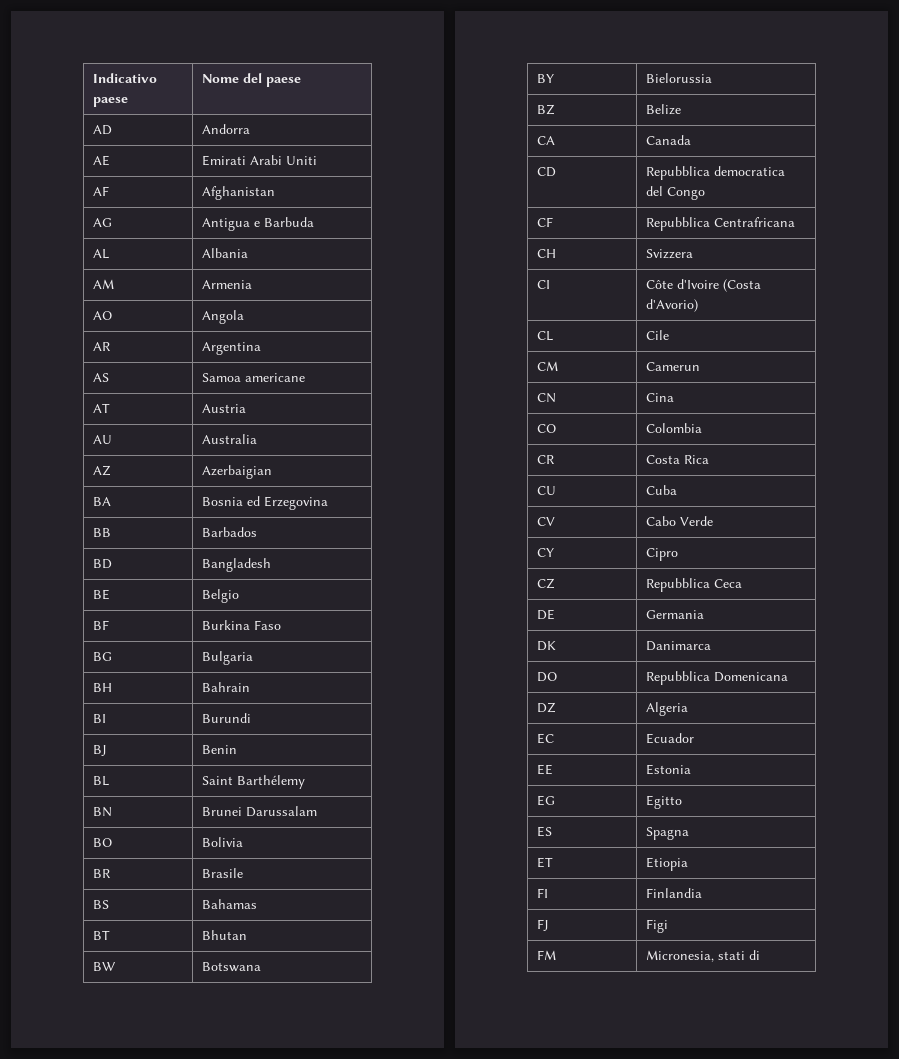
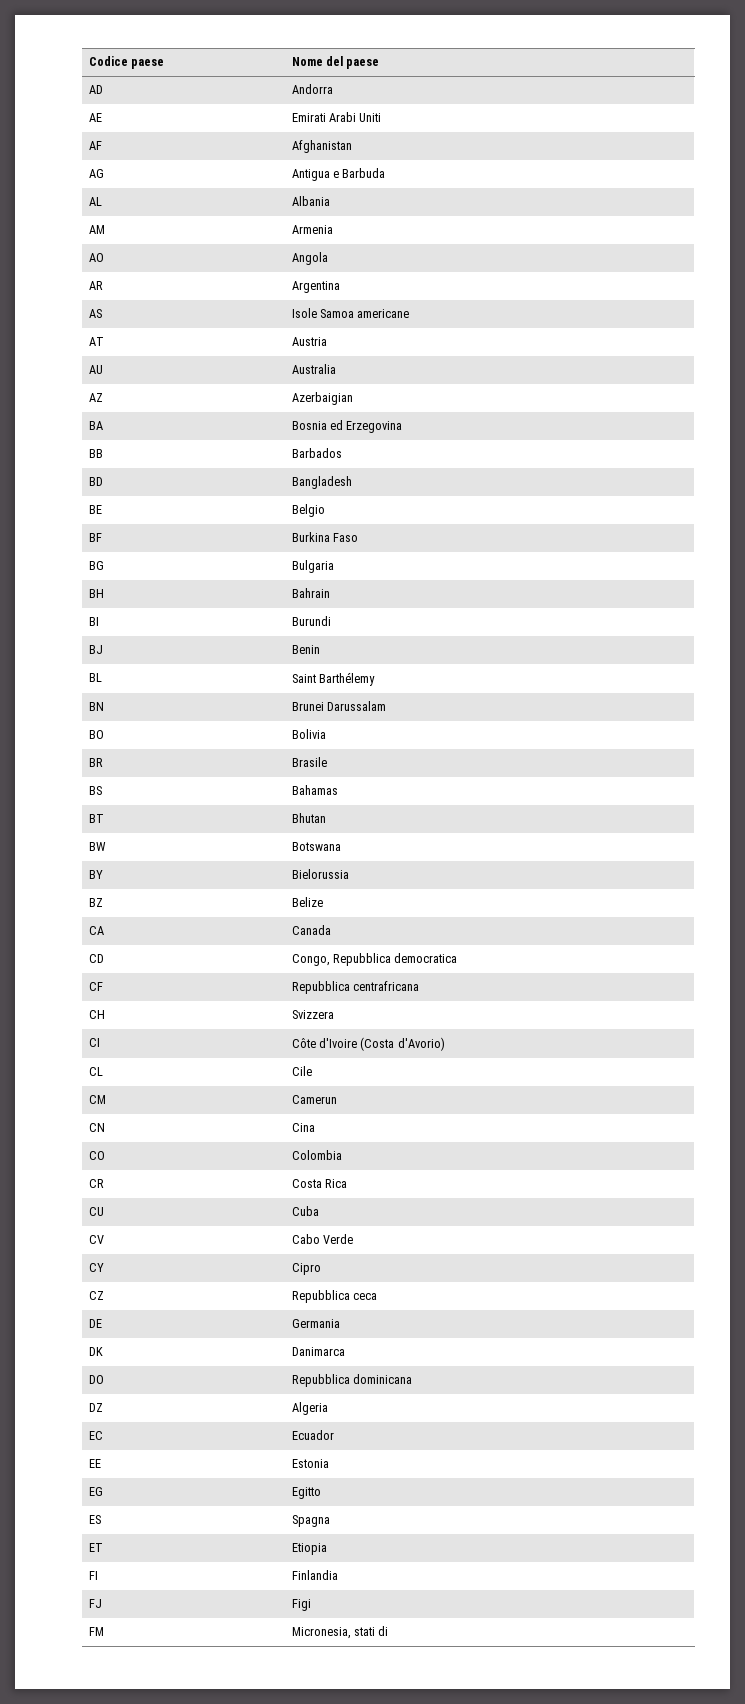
- Indicativo paese | Nome del paese
+ Codice paese | Nome del paese
- AS | Samoa americane
+ AS | Isole Samoa americane
- CD | Repubblica democratica del Congo
+ CD | Congo, Repubblica democratica
- CF | Repubblica Centrafricana
+ CF | Repubblica centrafricana
- CZ | Repubblica Ceca
+ CZ | Repubblica ceca
- DO | Repubblica Domenicana
+ DO | Repubblica dominicana

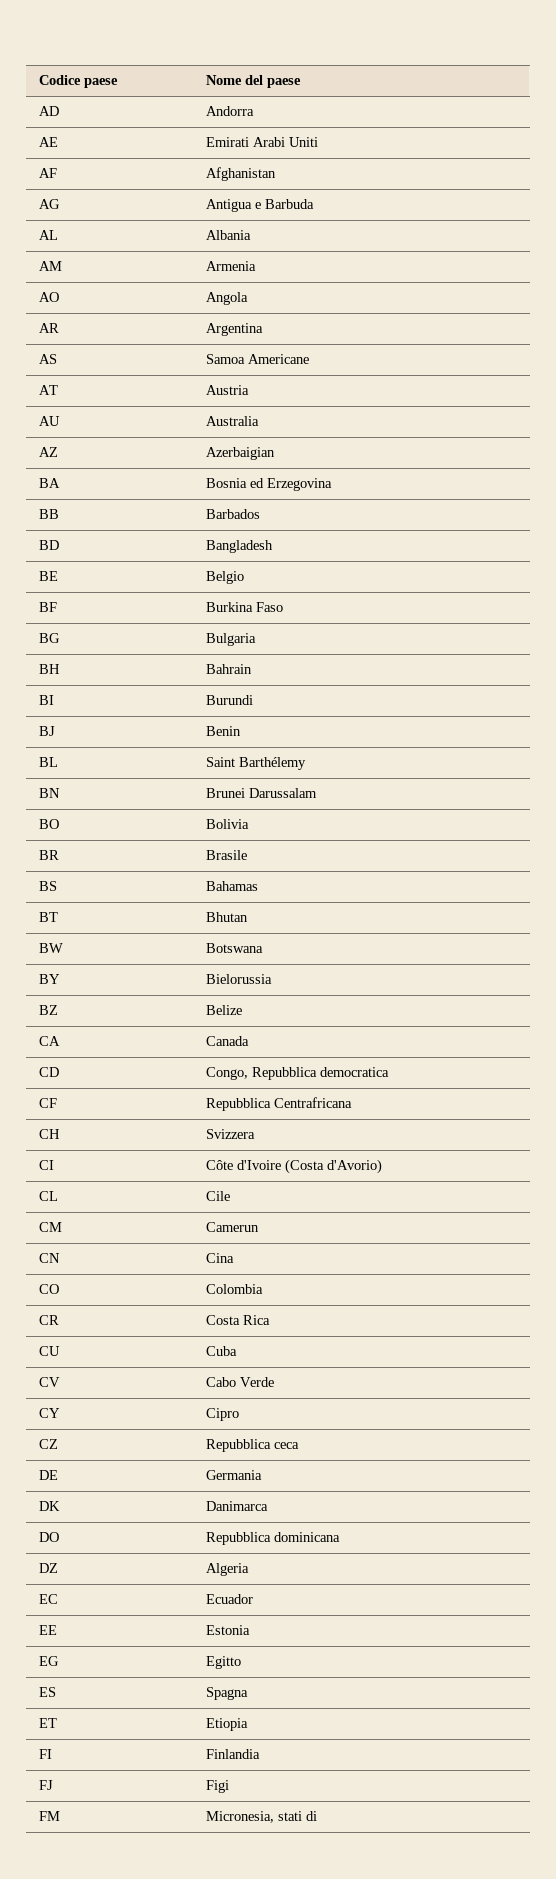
- AS | Isole Samoa americane
+ AS | Samoa Americane
- CF | Repubblica centrafricana
+ CF | Repubblica Centrafricana

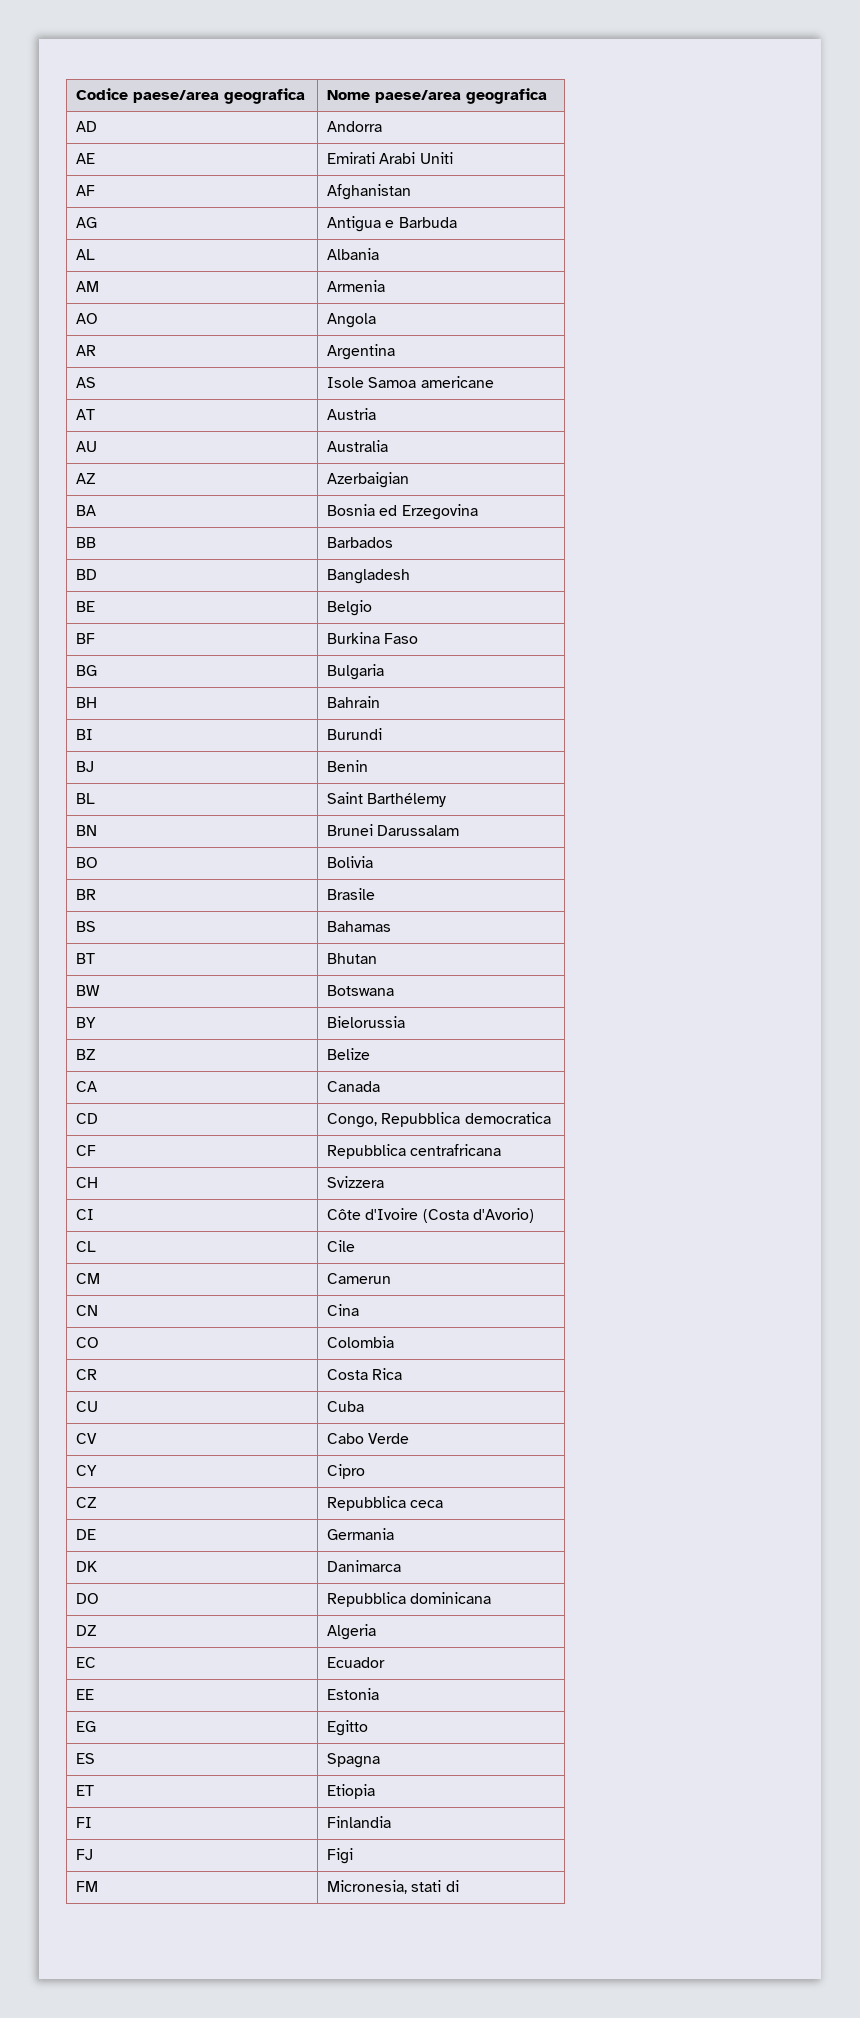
- Codice paese | Nome del paese
+ Codice paese/area geografica | Nome paese/area geografica
- AS | Samoa Americane
+ AS | Isole Samoa americane
- CF | Repubblica Centrafricana
+ CF | Repubblica centrafricana

